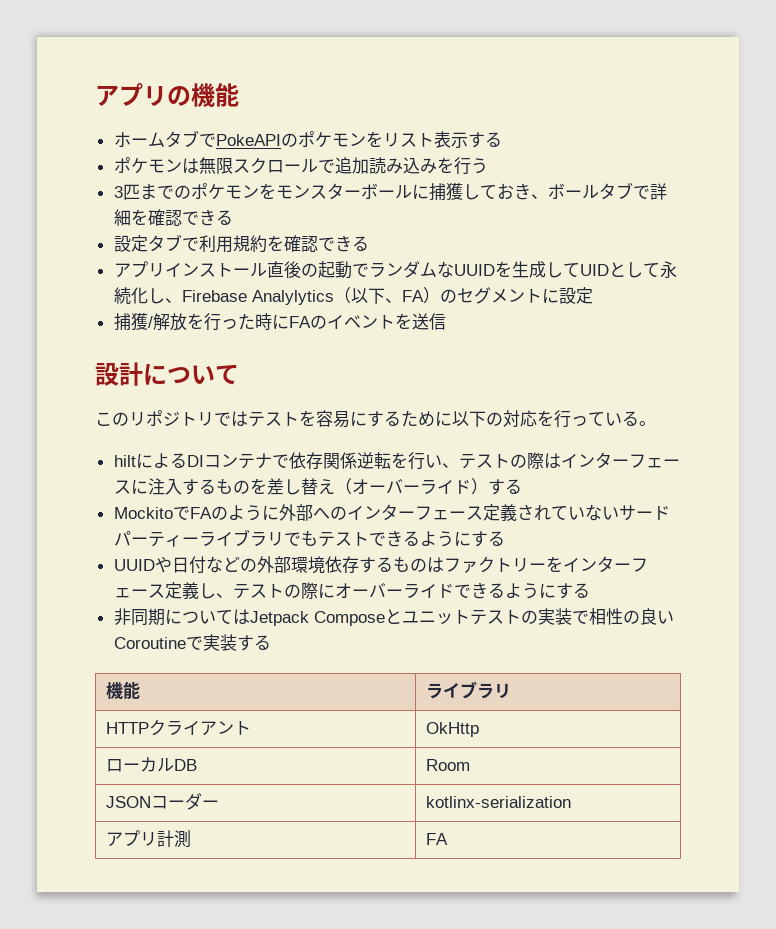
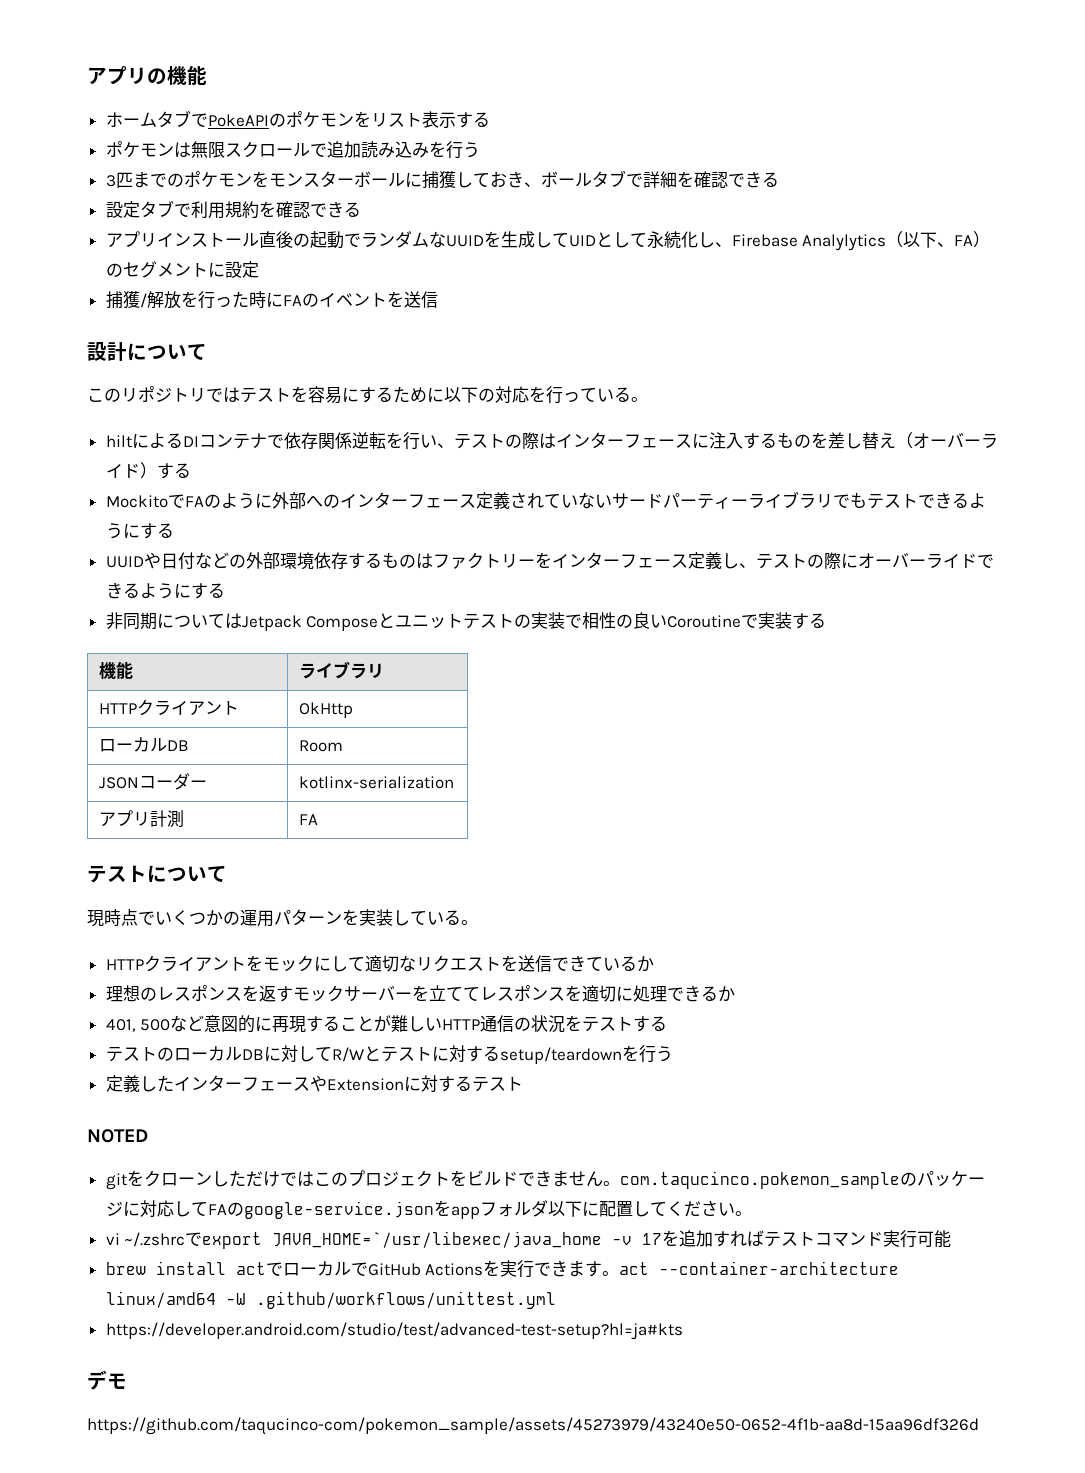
+ テストについて
+ 現時点でいくつかの運用パターンを実装している。
+ HTTPクライアントをモックにして適切なリクエストを送信できているか
+ 理想のレスポンスを返すモックサーバーを立ててレスポンスを適切に処理できるか
+ 401, 500など意図的に再現することが難しいHTTP通信の状況をテストする
+ テストのローカルDBに対してR/Wとテストに対するsetup/teardownを行う
+ 定義したインターフェースやExtensionに対するテスト
+ NOTED
+ gitをクローンしただけではこのプロジェクトをビルドできません。com.taqucinco.pokemon_sampleのパッケージに対応してFAのgoogle-service.jsonをappフォルダ以下に配置してください。
+ vi ~/.zshrcでexport JAVA_HOME=`/usr/libexec/java_home -v 17を追加すればテストコマンド実行可能
+ brew install actでローカルでGitHub Actionsを実行できます。act --container-architecture linux/amd64 -W .github/workflows/unittest.yml
+ https://developer.android.com/studio/test/advanced-test-setup?hl=ja#kts
+ デモ
+ https://github.com/taqucinco-com/pokemon_sample/assets/45273979/43240e50-0652-4f1b-aa8d-15aa96df326d

